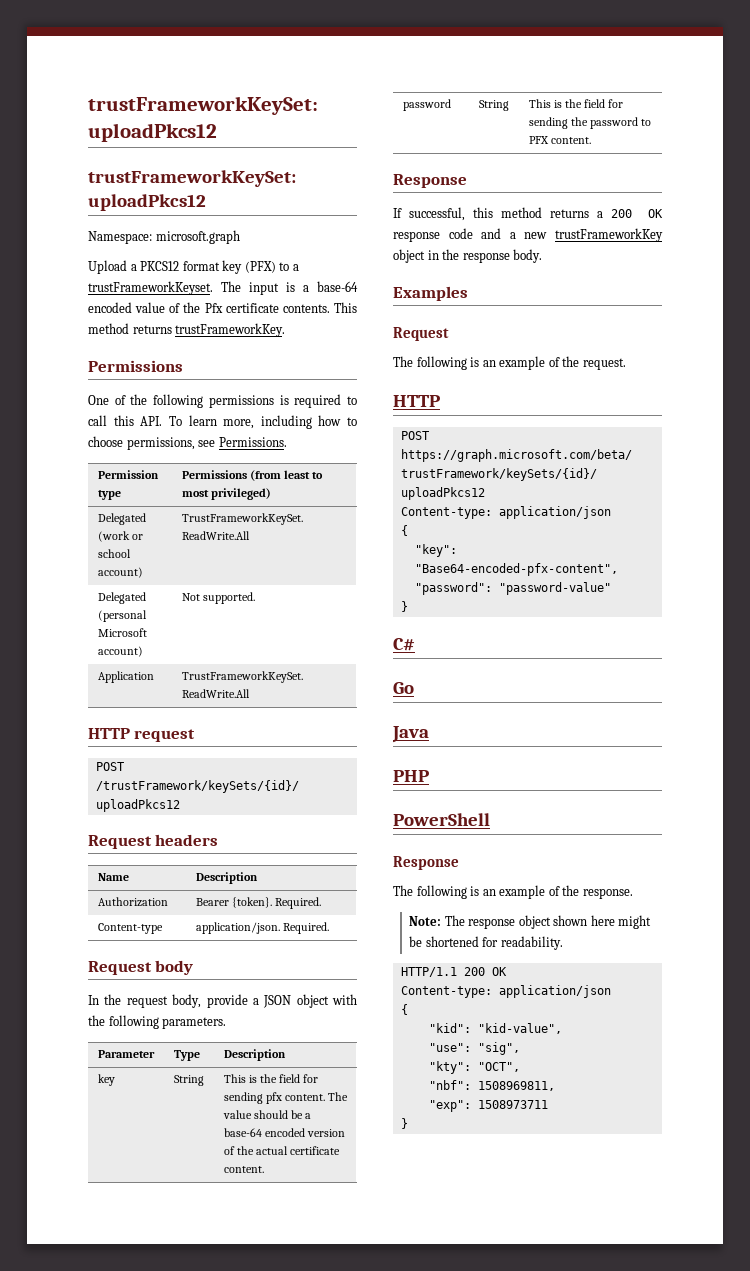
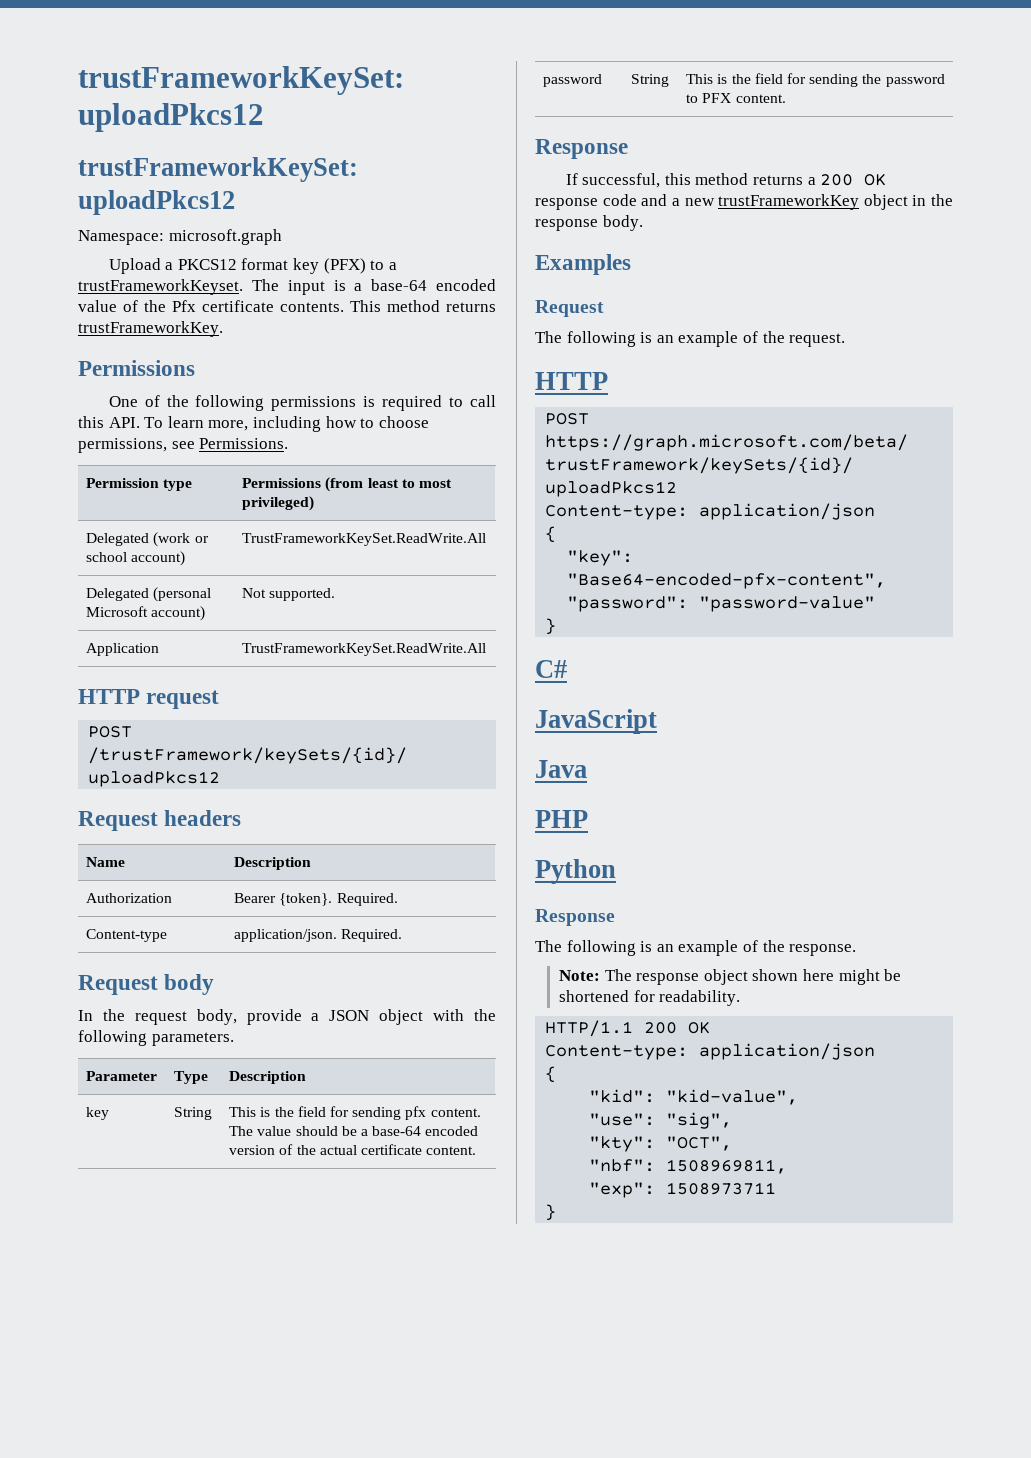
- Go
+ JavaScript
- PowerShell
+ Python

